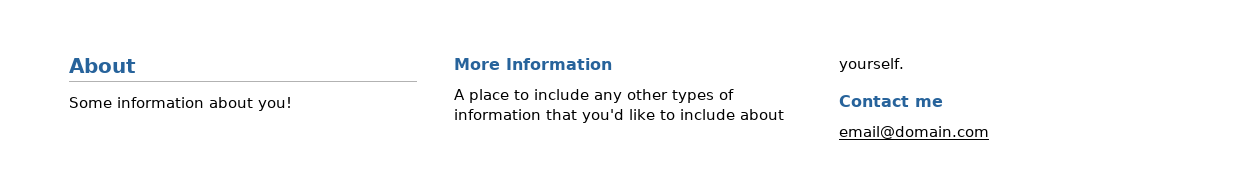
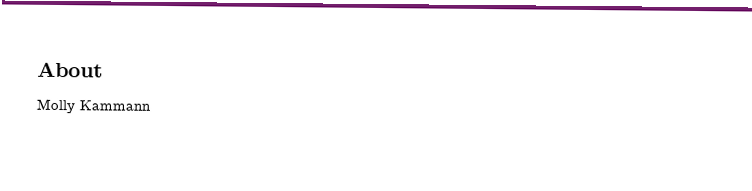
- Some information about you!
- More Information
- A place to include any other types of information that you'd like to include about yourself.
- Contact me
- email@domain.com
+ Molly Kammann

